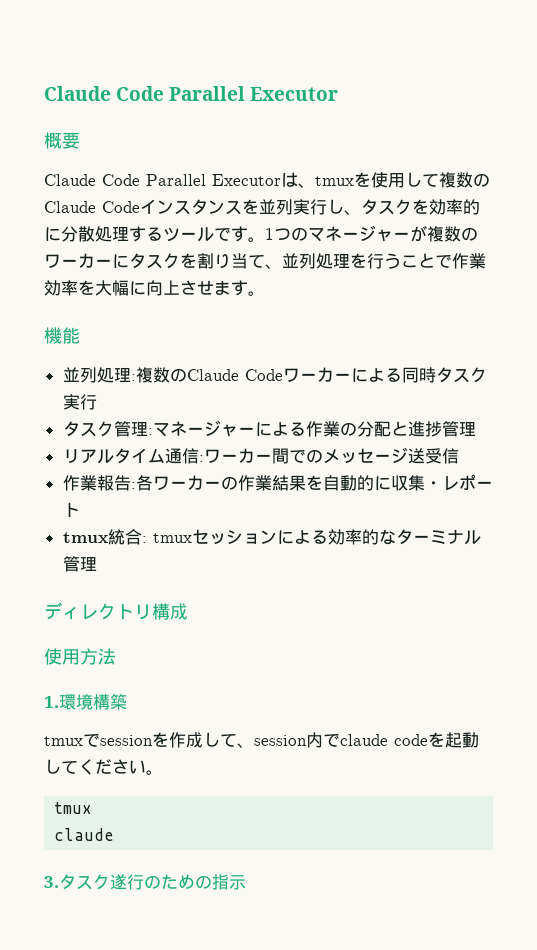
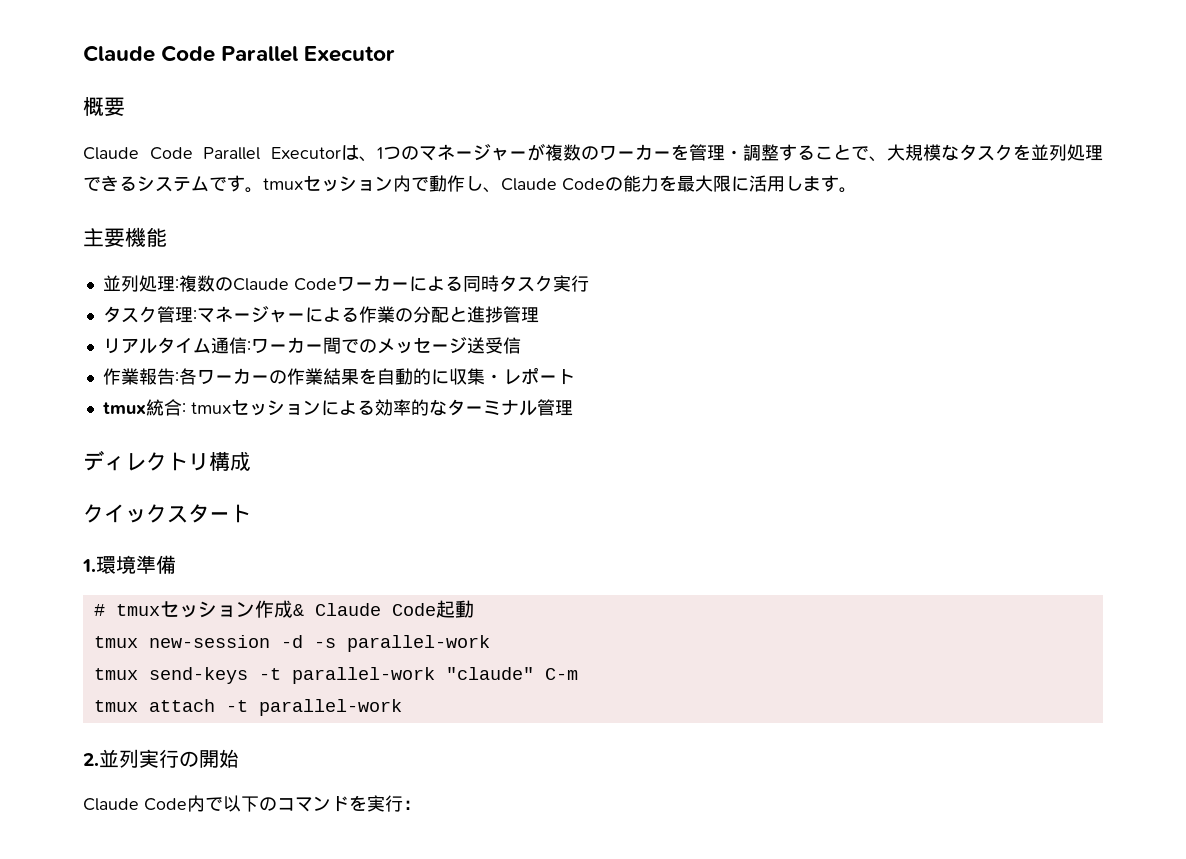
- Claude Code Parallel Executorは、tmuxを使用して複数のClaude Codeインスタンスを並列実行し、タスクを効率的に分散処理するツールです。1つのマネージャーが複数のワーカーにタスクを割り当て、並列処理を行うことで作業効率を大幅に向上させます。
+ Claude Code Parallel Executorは、1つのマネージャーが複数のワーカーを管理・調整することで、大規模なタスクを並列処理できるシステムです。tmuxセッション内で動作し、Claude Codeの能力を最大限に活用します。
- 機能
+ 主要機能
- 使用方法
- 1.環境構築
- tmuxでsessionを作成して、session内でclaude codeを起動してください。
- tmux
- claude
- 3.タスク遂行のための指示
+ クイックスタート
+ 1.環境準備
+ # tmuxセッション作成& Claude Code起動
+ tmux new-session -d -s parallel-work
+ tmux send-keys -t parallel-work "claude" C-m
+ tmux attach -t parallel-work
+ 2.並列実行の開始
+ Claude Code内で以下のコマンドを実行：

